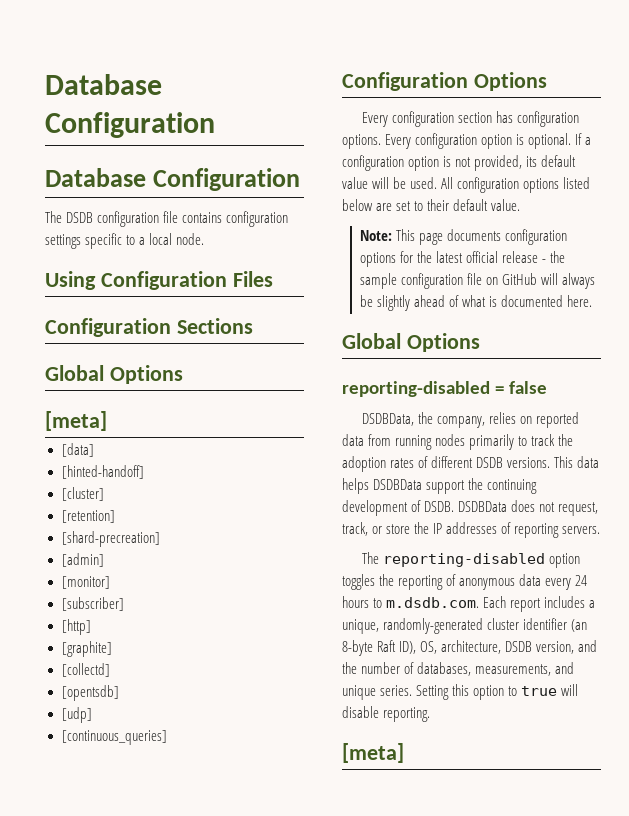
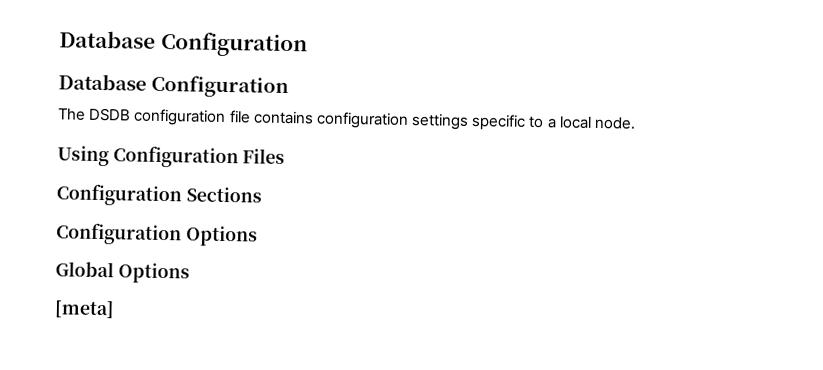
+ Configuration Options
- [data]
- [hinted-handoff]
- [cluster]
- [retention]
- [shard-precreation]
- [admin]
- [monitor]
- [subscriber]
- [http]
- [graphite]
- [collectd]
- [opentsdb]
- [udp]
- [continuous_queries]
- Configuration Options
- Every configuration section has configuration options. Every configuration option is optional. If a configuration option is not provided, its default value will be used. All configuration options listed below are set to their default value.
- Note: This page documents configuration options for the latest official release - the sample configuration file on GitHub will always be slightly ahead of what is documented here.
- Global Options
- reporting-disabled = false
- DSDBData, the company, relies on reported data from running nodes primarily to track the adoption rates of different DSDB versions. This data helps DSDBData support the continuing development of DSDB. DSDBData does not request, track, or store the IP addresses of reporting servers.
- The reporting-disabled option toggles the reporting of anonymous data every 24 hours to m.dsdb.com. Each report includes a unique, randomly-generated cluster identifier (an 8-byte Raft ID), OS, architecture, DSDB version, and the number of databases, measurements, and unique series. Setting this option to true will disable reporting.
- [meta]

